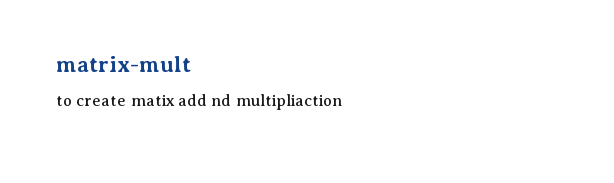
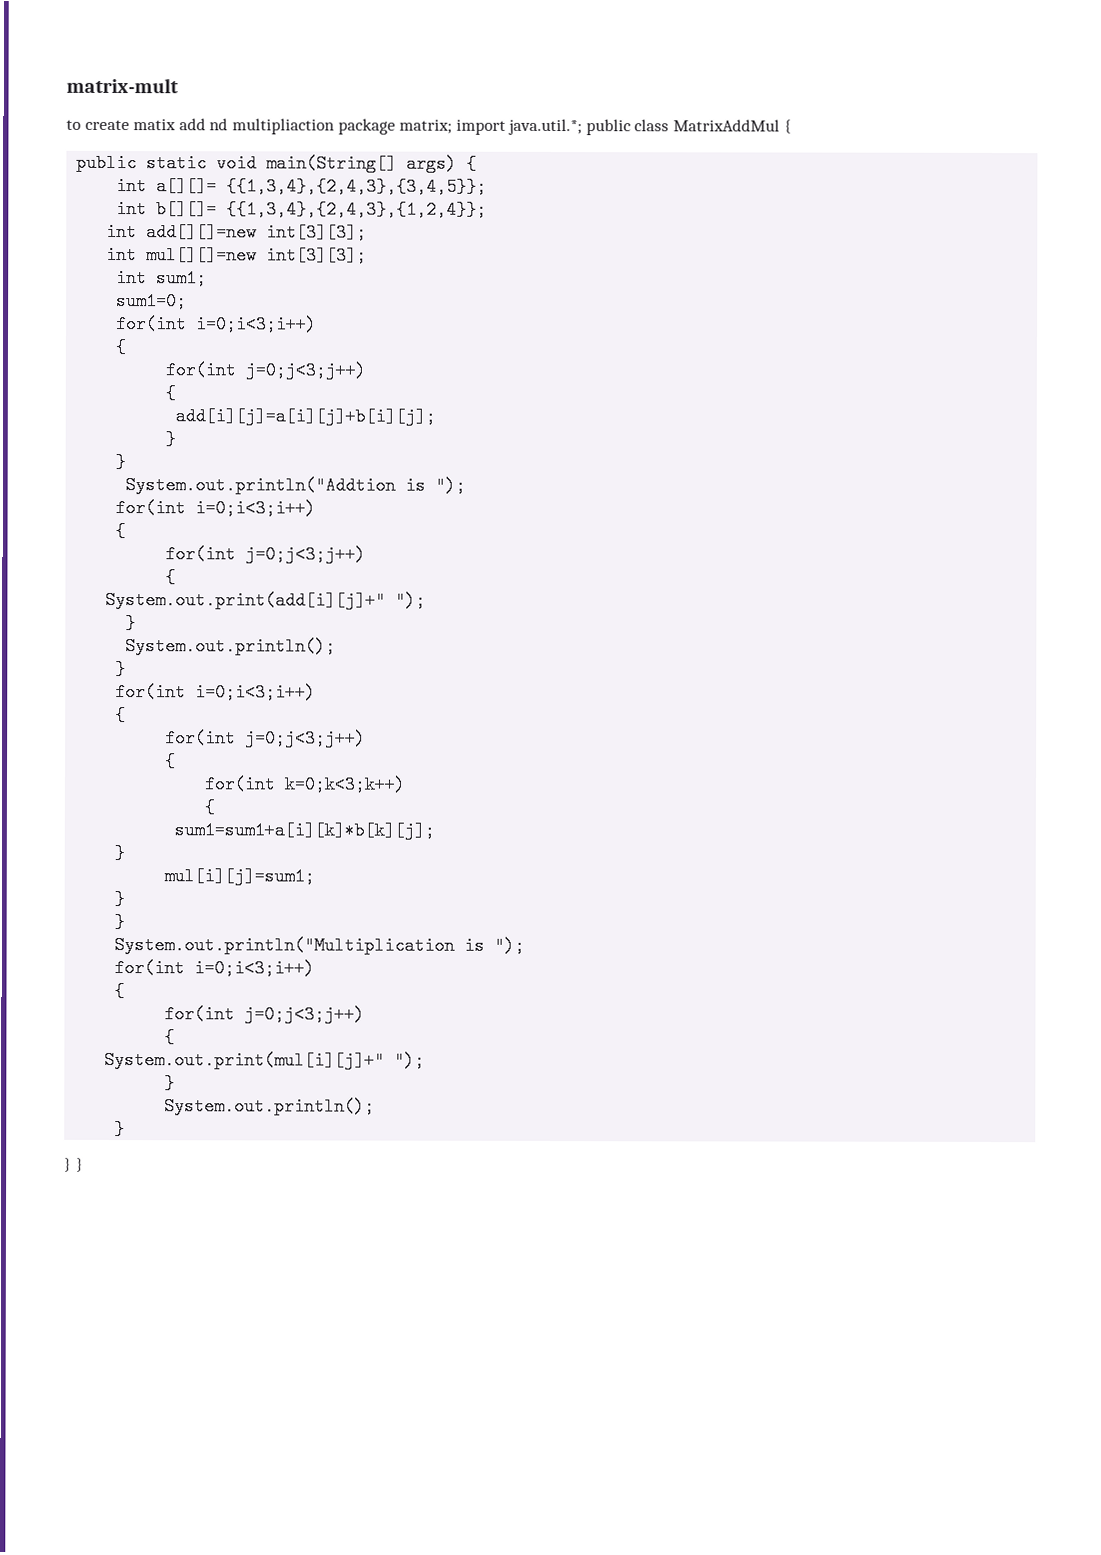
- to create matix add nd multipliaction
+ to create matix add nd multipliaction package matrix; import java.util.*; public class MatrixAddMul {
+ public static void main(String[] args) {
+ int a[][]= {{1,3,4},{2,4,3},{3,4,5}};
+ int b[][]= {{1,3,4},{2,4,3},{1,2,4}};
+ int add[][]=new int[3][3];
+ int mul[][]=new int[3][3];
+ int sum1;
+ sum1=0;
+ for(int i=0;i<3;i++)
+ {
+ for(int j=0;j<3;j++)
+ {
+ add[i][j]=a[i][j]+b[i][j];
+ }
+ }
+ System.out.println("Addtion is ");
+ for(int i=0;i<3;i++)
+ {
+ for(int j=0;j<3;j++)
+ {
+ System.out.print(add[i][j]+" ");
+ }
+ System.out.println();
+ }
+ for(int i=0;i<3;i++)
+ {
+ for(int j=0;j<3;j++)
+ {
+ for(int k=0;k<3;k++)
+ {
+ sum1=sum1+a[i][k]*b[k][j];
+ }
+ mul[i][j]=sum1;
+ }
+ }
+ System.out.println("Multiplication is ");
+ for(int i=0;i<3;i++)
+ {
+ for(int j=0;j<3;j++)
+ {
+ System.out.print(mul[i][j]+" ");
+ }
+ System.out.println();
+ }
+ } }

